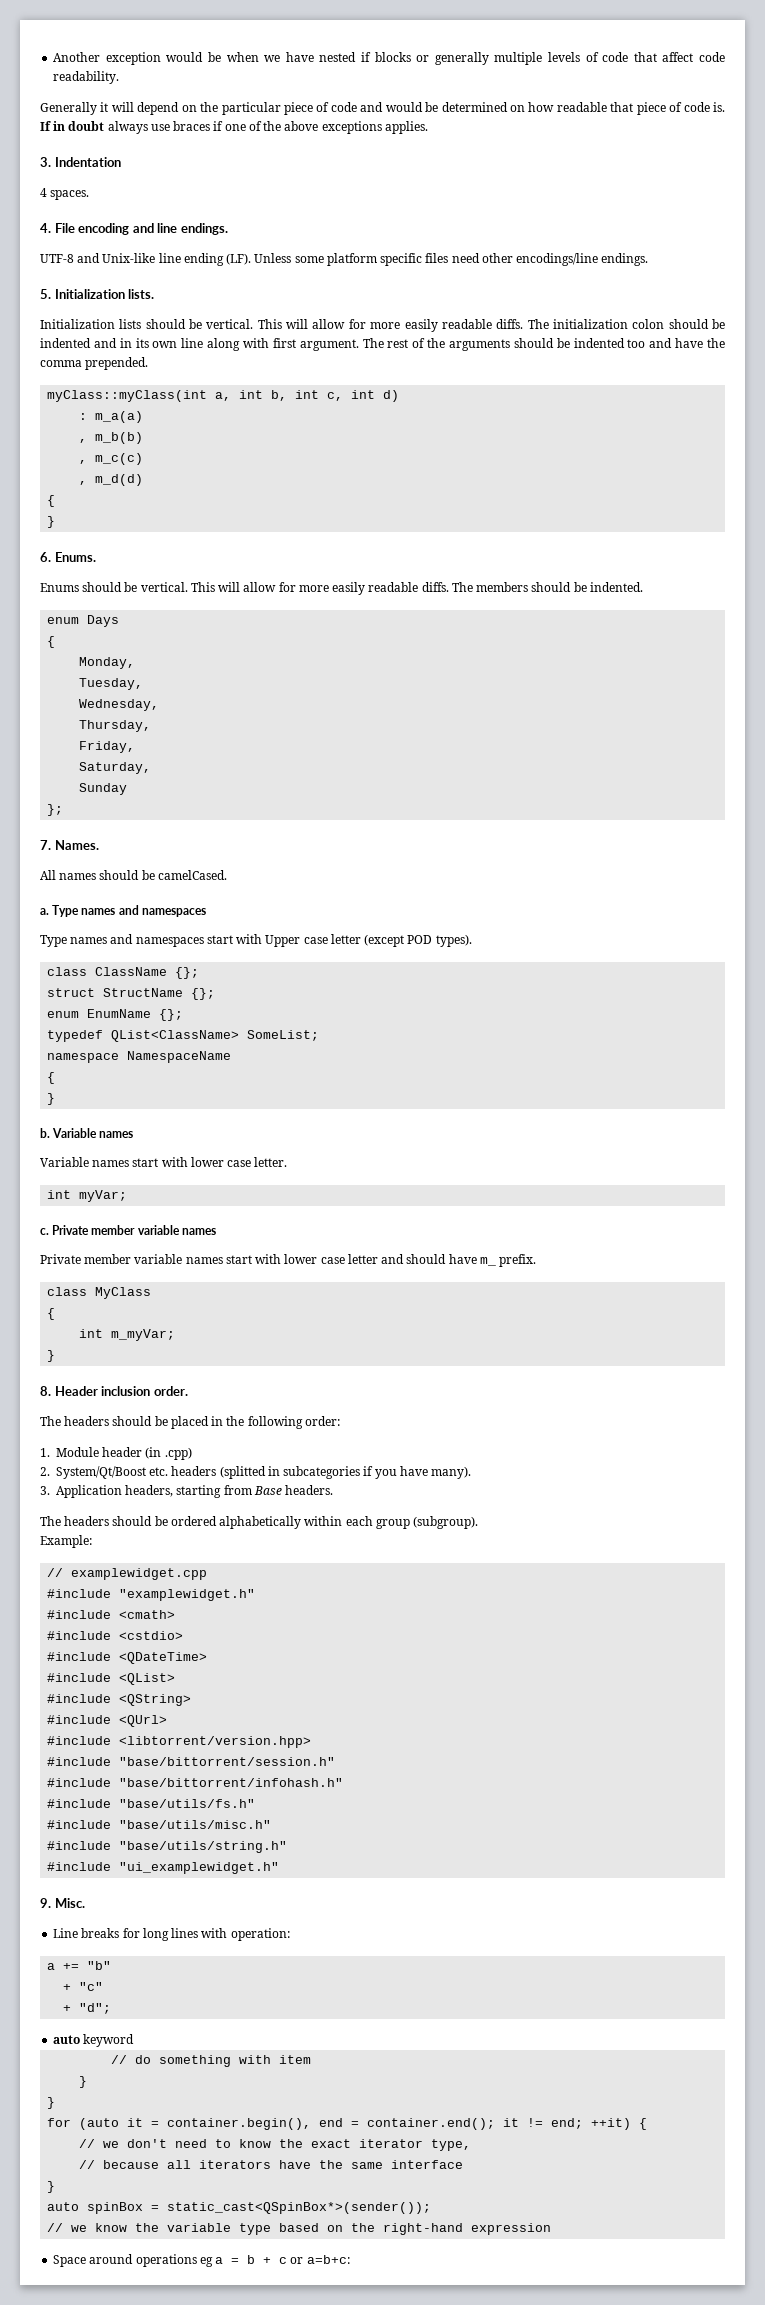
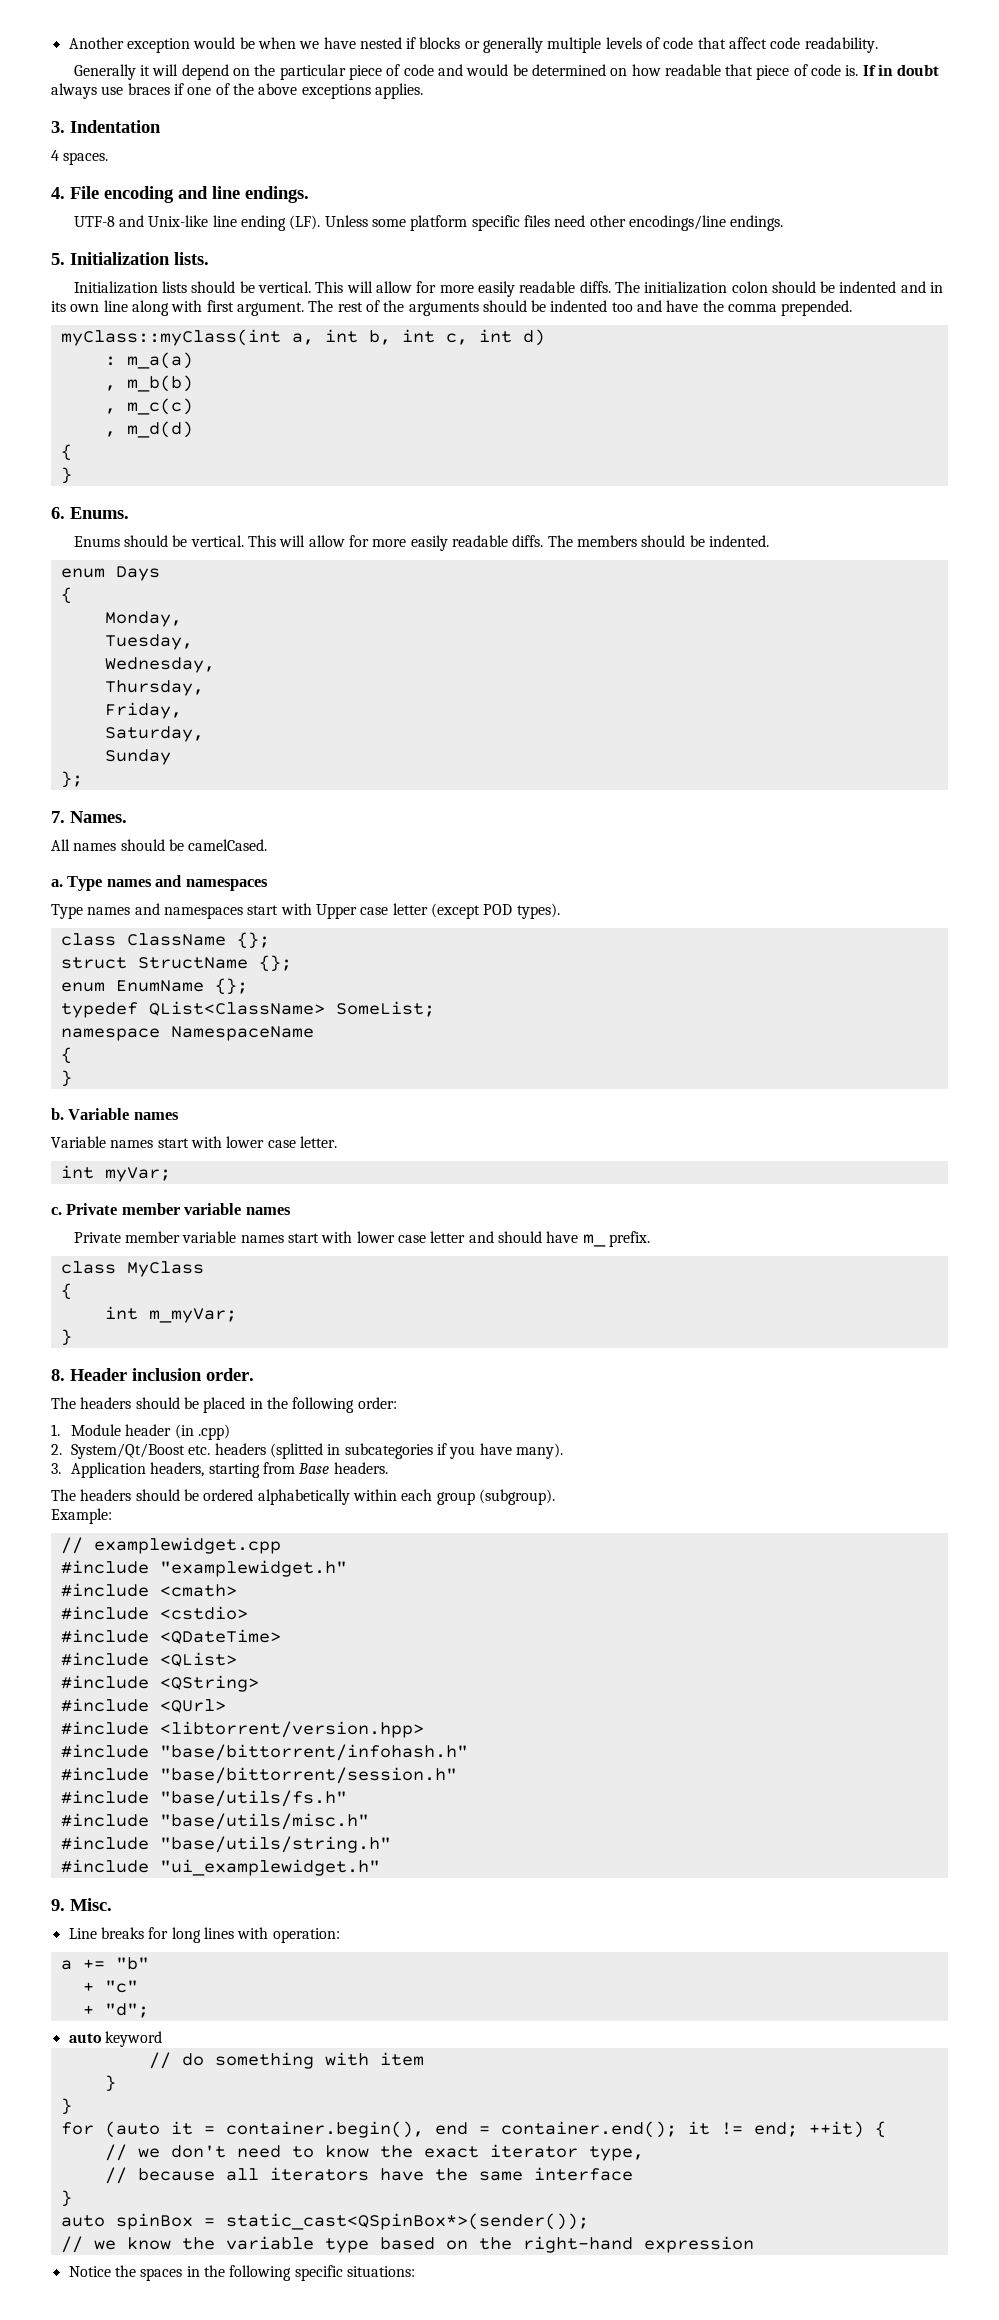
+ #include "base/bittorrent/infohash.h"
  #include "base/bittorrent/session.h"
- #include "base/bittorrent/infohash.h"
- Space around operations eg a = b + c or a=b+c:
+ Notice the spaces in the following specific situations:

